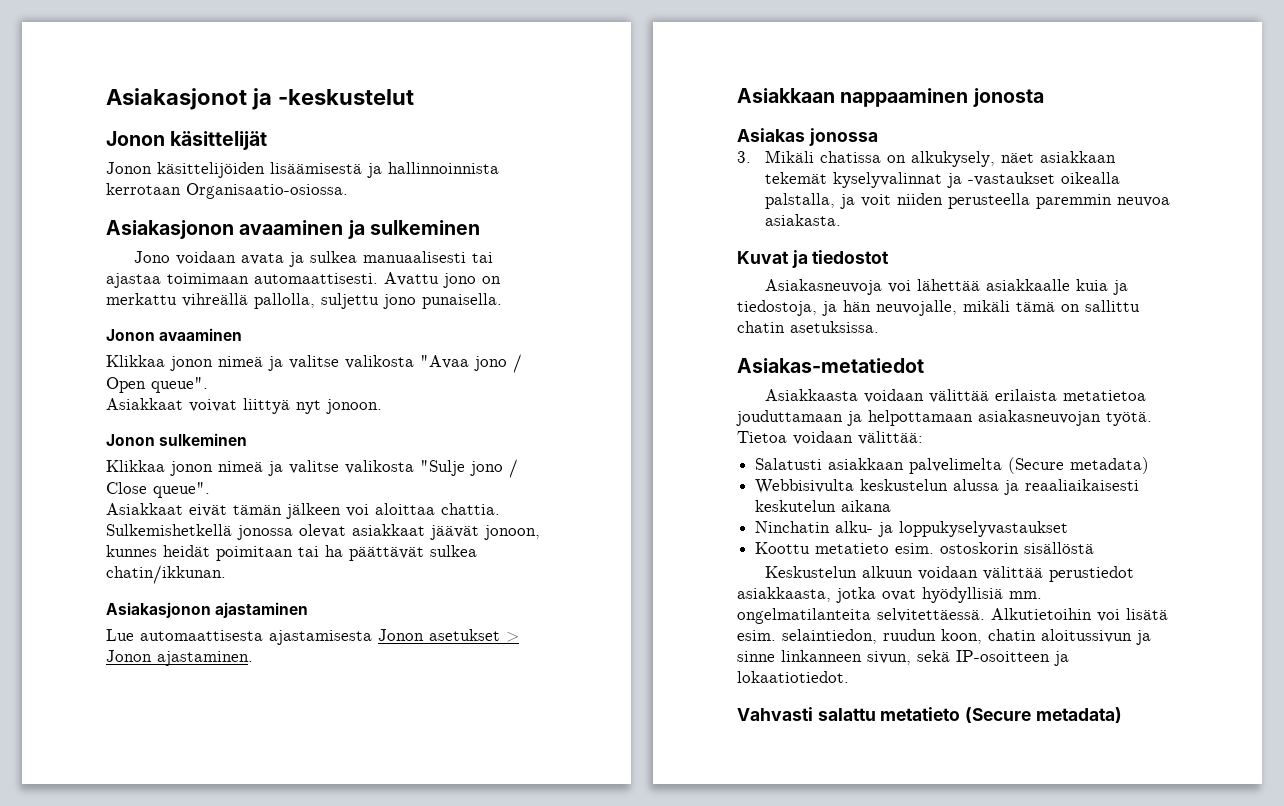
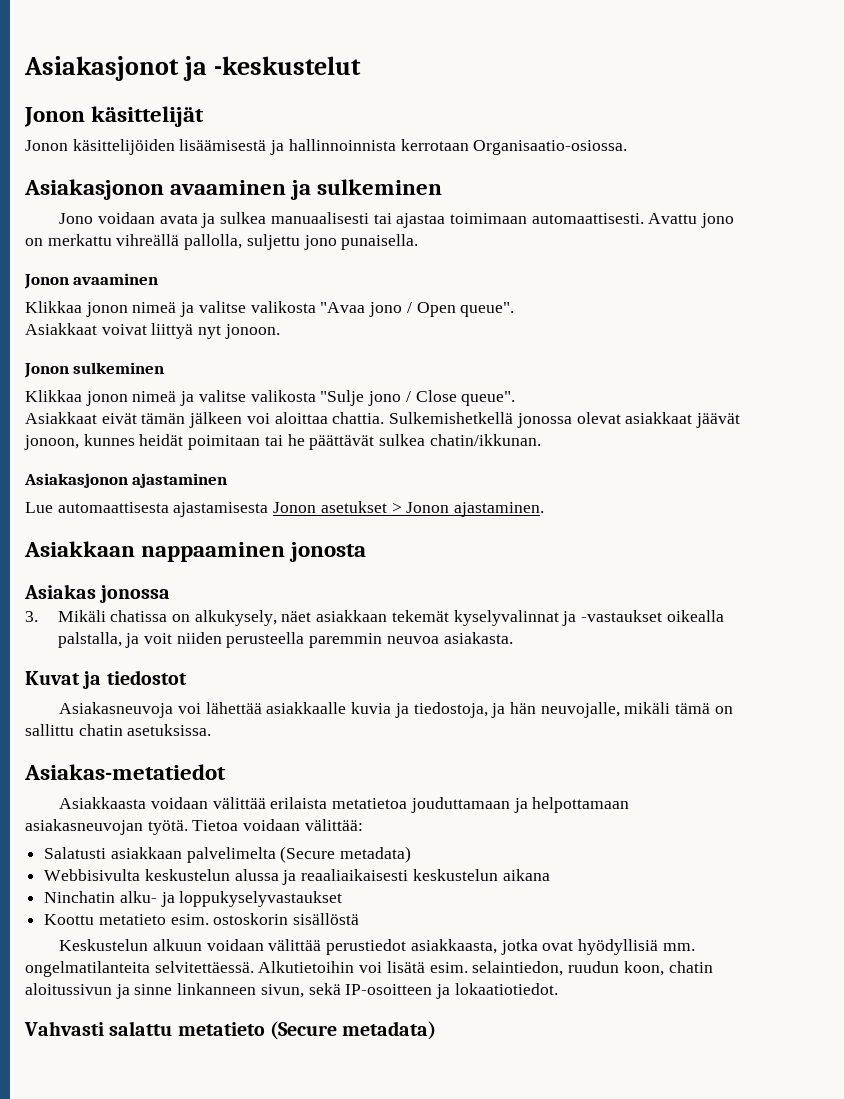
- Sulkemishetkellä jonossa olevat asiakkaat jäävät jonoon, kunnes heidät poimitaan tai ha päättävät sulkea chatin/ikkunan.
+ Sulkemishetkellä jonossa olevat asiakkaat jäävät jonoon, kunnes heidät poimitaan tai he päättävät sulkea chatin/ikkunan.
- Asiakasneuvoja voi lähettää asiakkaalle kuia ja tiedostoja, ja hän neuvojalle, mikäli tämä on sallittu chatin asetuksissa.
+ Asiakasneuvoja voi lähettää asiakkaalle kuvia ja tiedostoja, ja hän neuvojalle, mikäli tämä on sallittu chatin asetuksissa.
- Webbisivulta keskustelun alussa ja reaaliaikaisesti keskutelun aikana
+ Webbisivulta keskustelun alussa ja reaaliaikaisesti keskustelun aikana

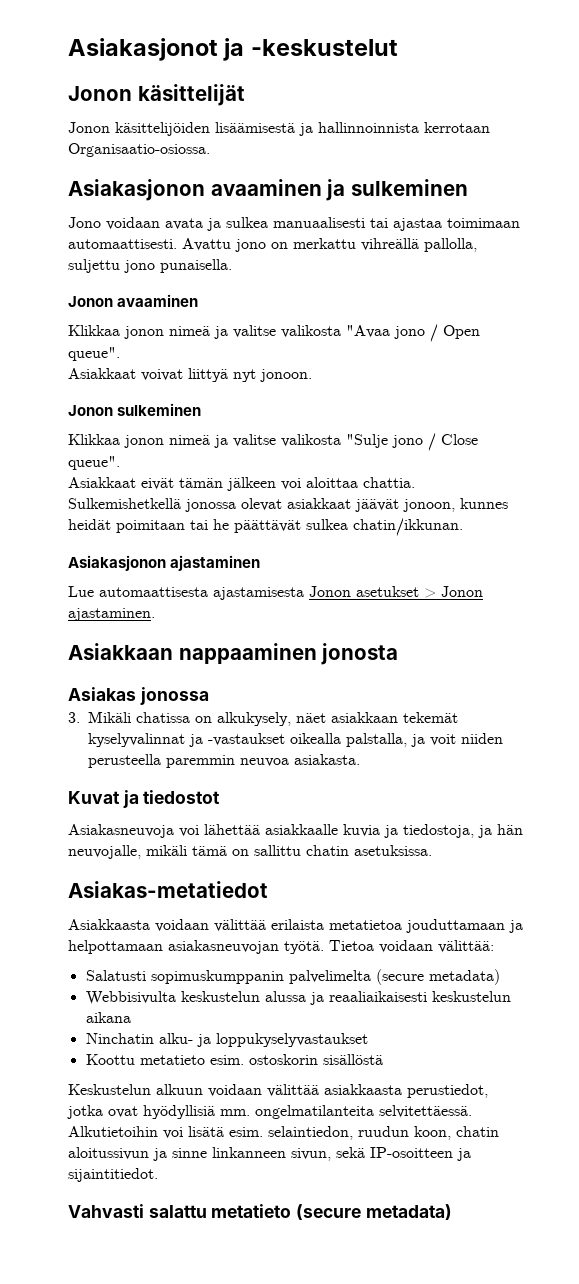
- Salatusti asiakkaan palvelimelta (Secure metadata)
+ Salatusti sopimuskumppanin palvelimelta (secure metadata)
- Keskustelun alkuun voidaan välittää perustiedot asiakkaasta, jotka ovat hyödyllisiä mm. ongelmatilanteita selvitettäessä.
+ Keskustelun alkuun voidaan välittää asiakkaasta perustiedot, jotka ovat hyödyllisiä mm. ongelmatilanteita selvitettäessä.
- Alkutietoihin voi lisätä esim. selaintiedon, ruudun koon, chatin aloitussivun ja sinne linkanneen sivun, sekä IP-osoitteen ja lokaatiotiedot.
+ Alkutietoihin voi lisätä esim. selaintiedon, ruudun koon, chatin aloitussivun ja sinne linkanneen sivun, sekä IP-osoitteen ja sijaintitiedot.
- Vahvasti salattu metatieto (Secure metadata)
+ Vahvasti salattu metatieto (secure metadata)

